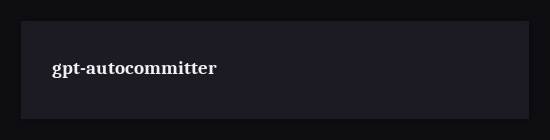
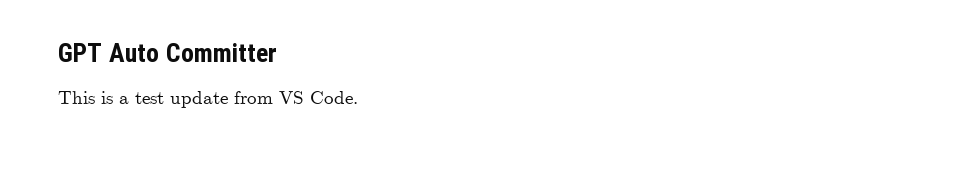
- gpt-autocommitter
+ GPT Auto Committer
+ This is a test update from VS Code.

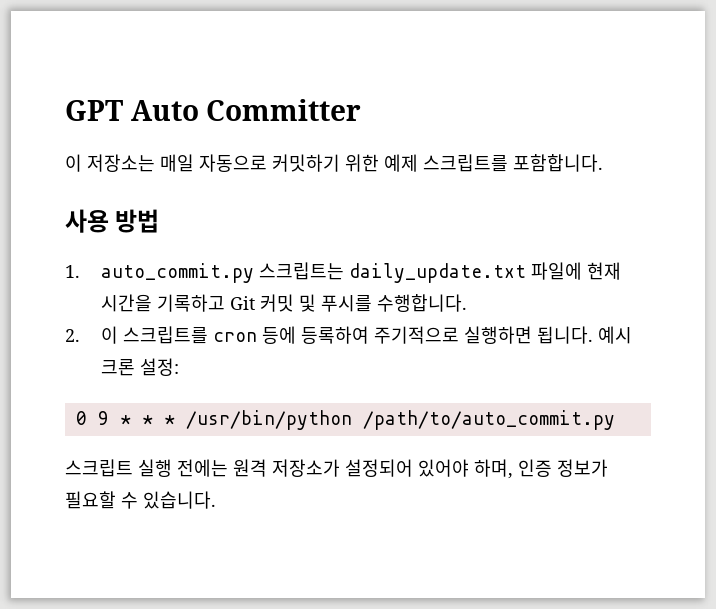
- This is a test update from VS Code.
+ 이 저장소는 매일 자동으로 커밋하기 위한 예제 스크립트를 포함합니다.
+ 사용 방법
+ 1. auto_commit.py 스크립트는 daily_update.txt 파일에 현재 시간을 기록하고 Git 커밋 및 푸시를 수행합니다.
+ 2. 이 스크립트를 cron 등에 등록하여 주기적으로 실행하면 됩니다. 예시 크론 설정:
+ 0 9 * * * /usr/bin/python /path/to/auto_commit.py
+ 스크립트 실행 전에는 원격 저장소가 설정되어 있어야 하며, 인증 정보가 필요할 수 있습니다.

